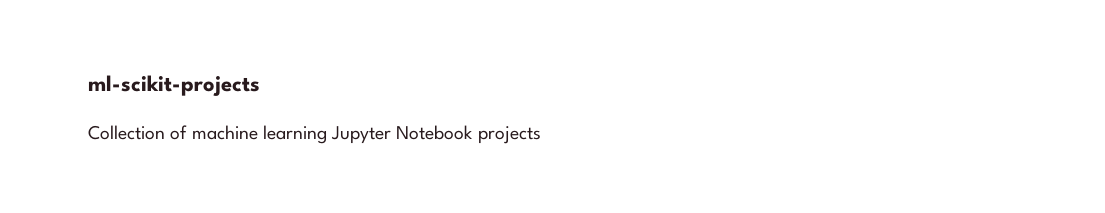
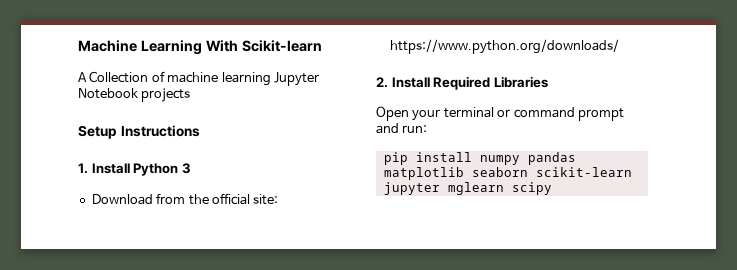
- ml-scikit-projects
- Collection of machine learning Jupyter Notebook projects
+ Machine Learning With Scikit-learn
+ A Collection of machine learning Jupyter Notebook projects
+ Setup Instructions
+ 1. Install Python 3
+ Download from the official site: https://www.python.org/downloads/
+ 2. Install Required Libraries
+ Open your terminal or command prompt and run:
+ pip install numpy pandas matplotlib seaborn scikit-learn jupyter mglearn scipy

